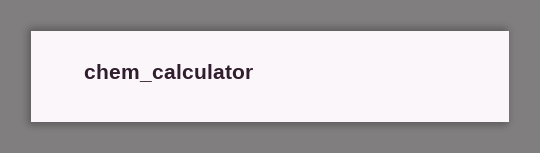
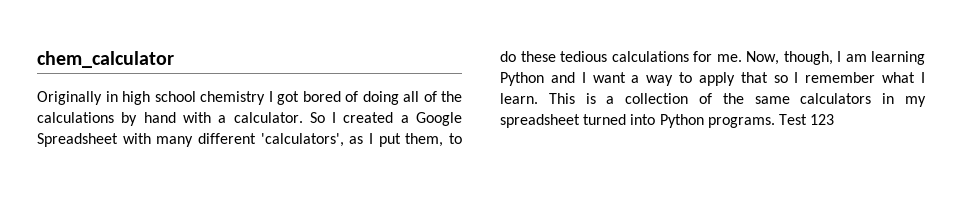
+ Originally in high school chemistry I got bored of doing all of the calculations by hand with a calculator. So I created a Google Spreadsheet with many different 'calculators', as I put them, to do these tedious calculations for me. Now, though, I am learning Python and I want a way to apply that so I remember what I learn. This is a collection of the same calculators in my spreadsheet turned into Python programs. Test 123

